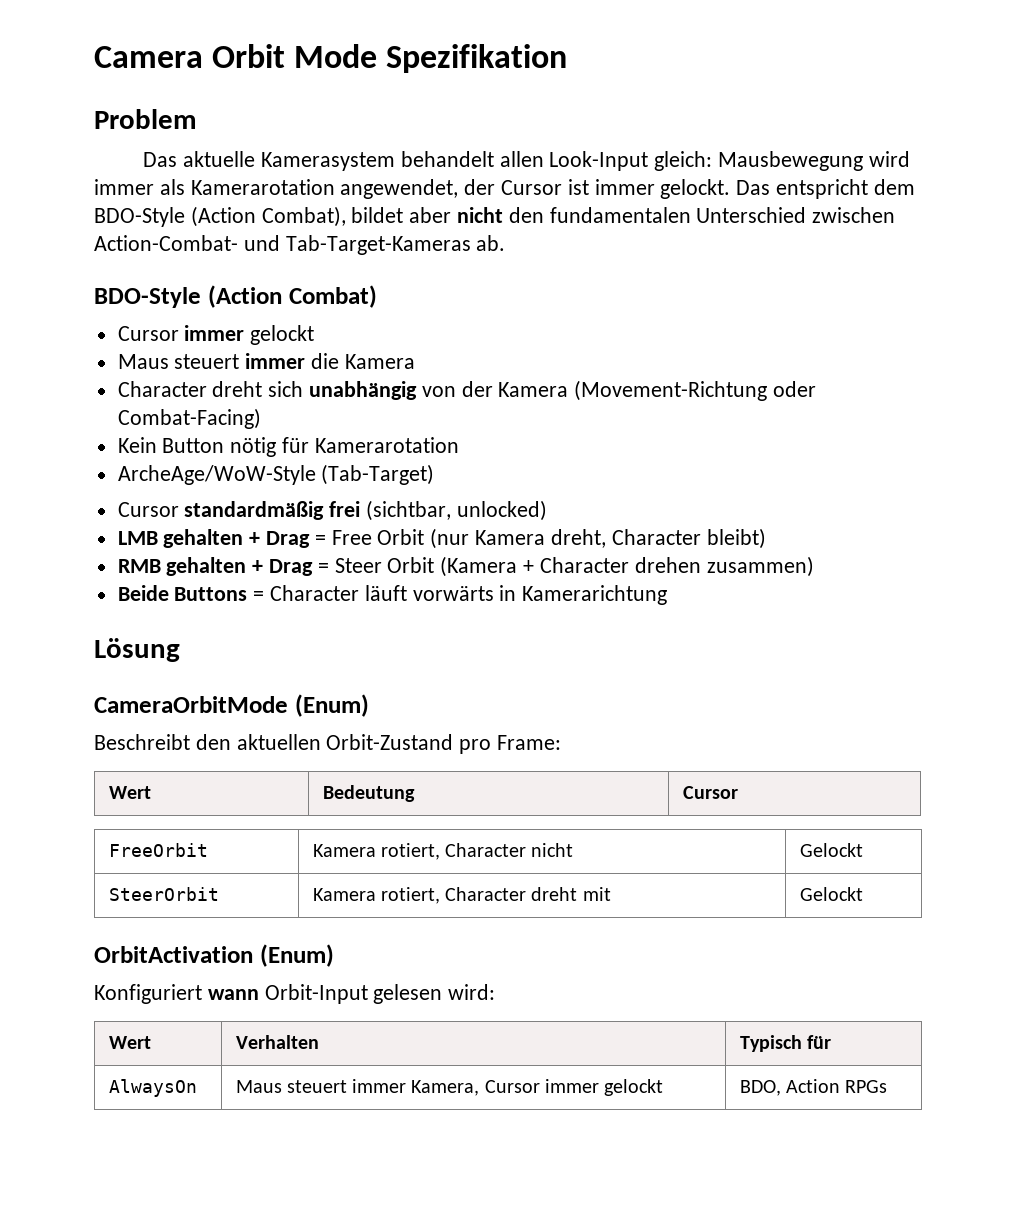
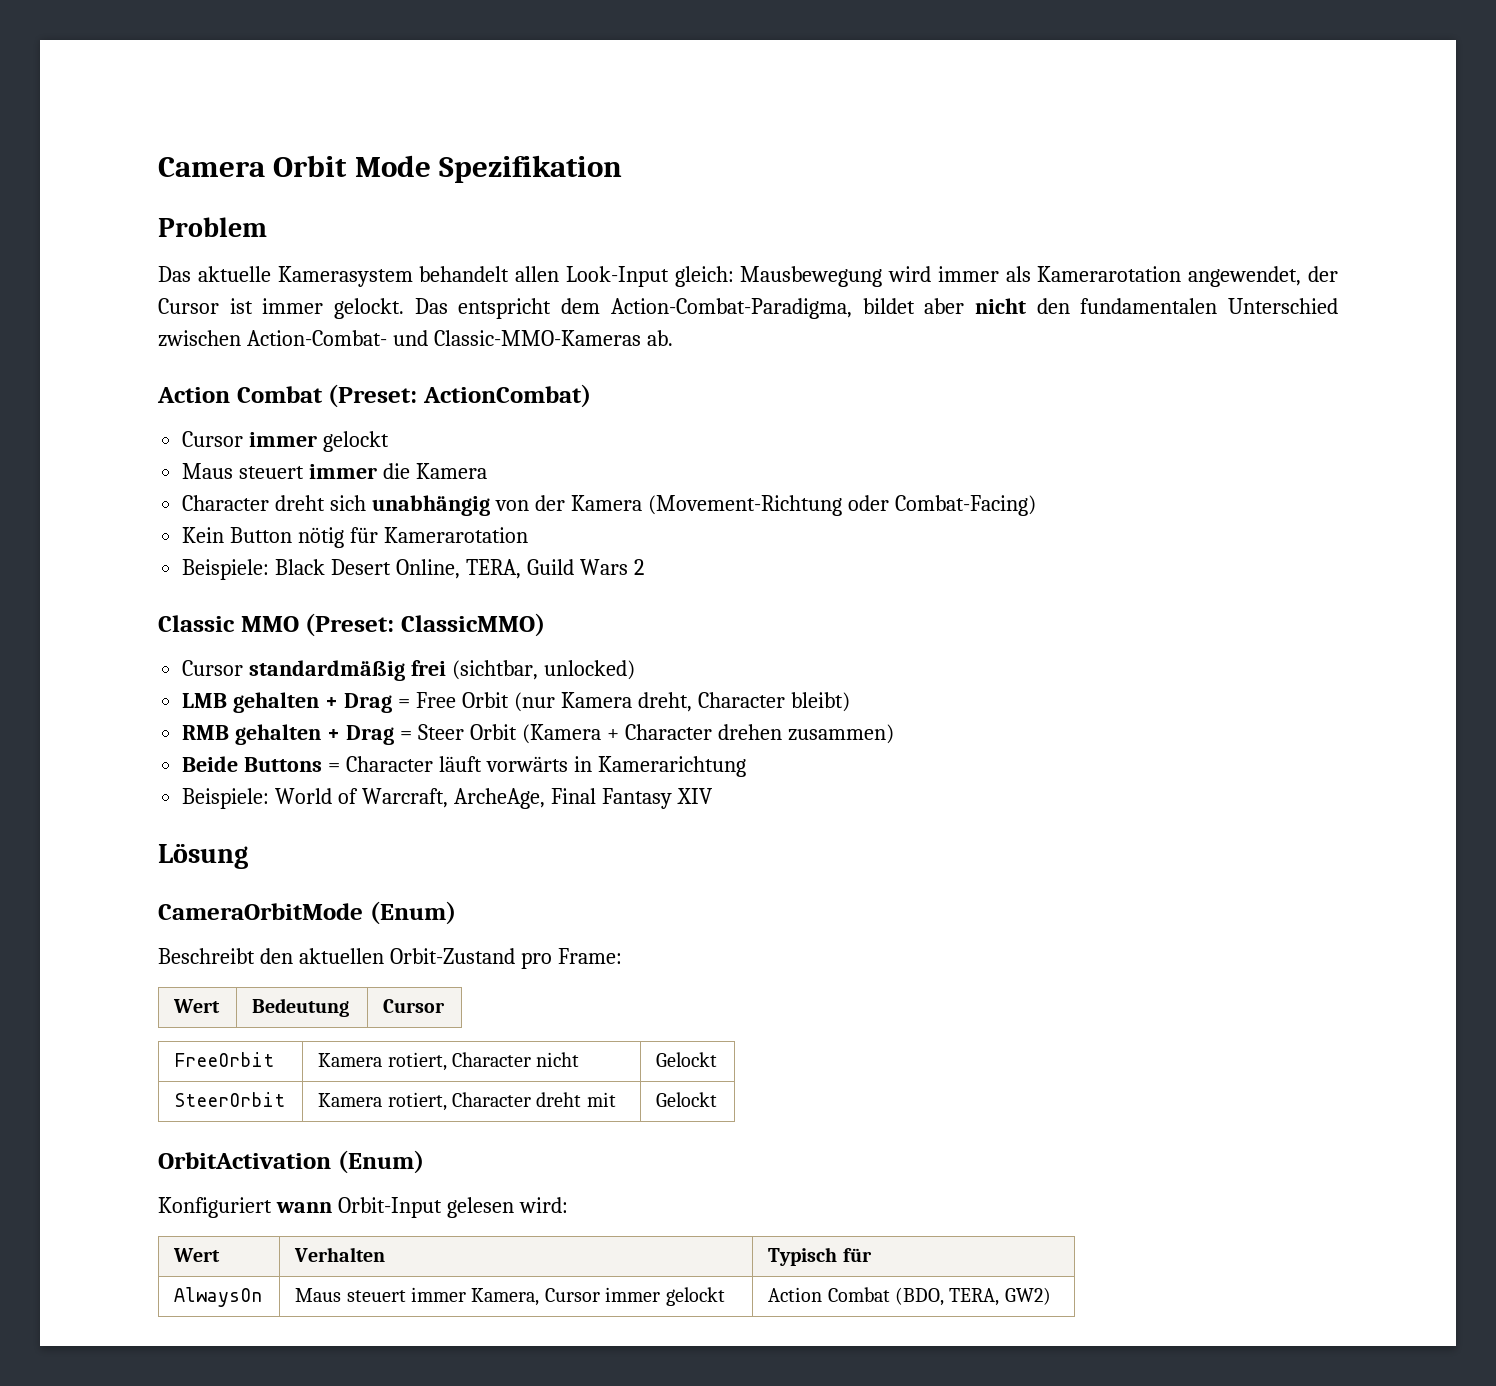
- Das entspricht dem BDO-Style (Action Combat), bildet aber nicht den fundamentalen Unterschied zwischen Action-Combat- und Tab-Target-Kameras ab.
+ Das entspricht dem Action-Combat-Paradigma, bildet aber nicht den fundamentalen Unterschied zwischen Action-Combat- und Classic-MMO-Kameras ab.
- BDO-Style (Action Combat)
+ Action Combat (Preset: ActionCombat)
- ArcheAge/WoW-Style (Tab-Target)
+ Beispiele: Black Desert Online, TERA, Guild Wars 2
+ Classic MMO (Preset: ClassicMMO)
+ Beispiele: World of Warcraft, ArcheAge, Final Fantasy XIV
- AlwaysOn | Maus steuert immer Kamera, Cursor immer gelockt | BDO, Action RPGs
+ AlwaysOn | Maus steuert immer Kamera, Cursor immer gelockt | Action Combat (BDO, TERA, GW2)

